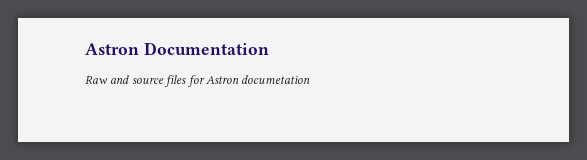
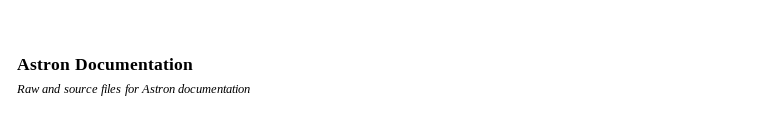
- Raw and source files for Astron documetation
+ Raw and source files for Astron documentation

